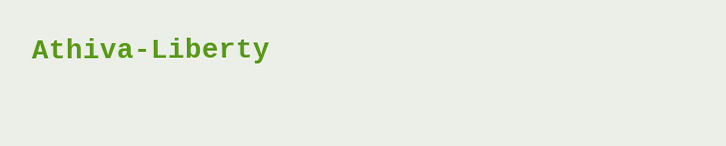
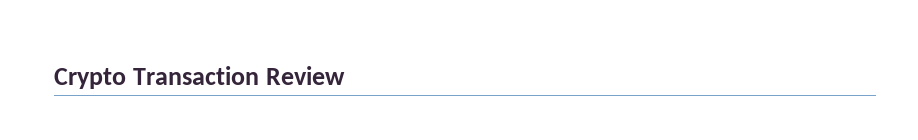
- Athiva-Liberty
+ Crypto Transaction Review

